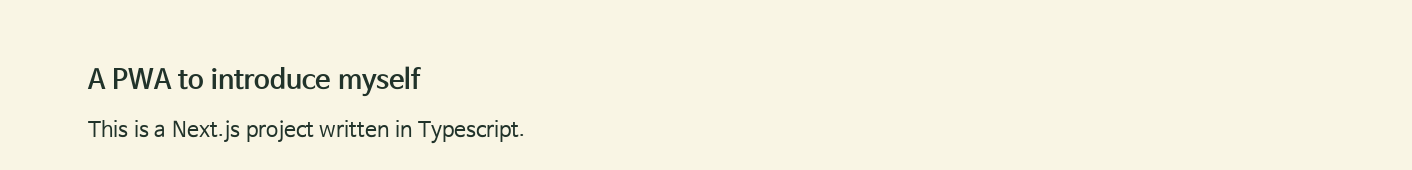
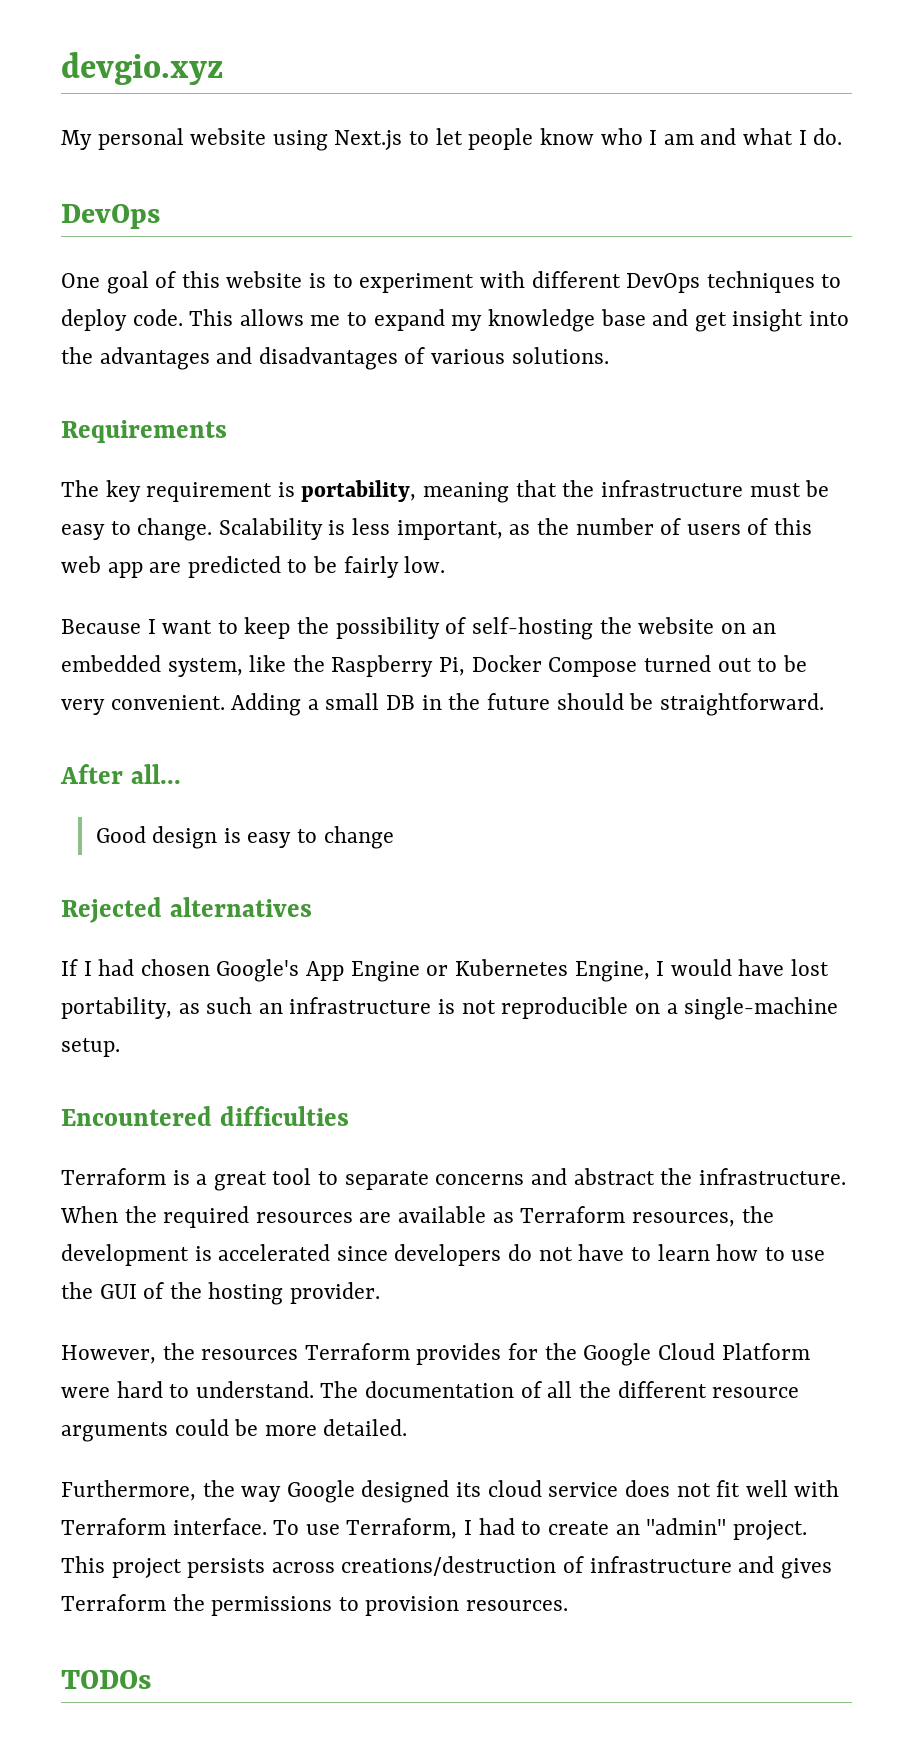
- A PWA to introduce myself
- This is a Next.js project written in Typescript.
+ devgio.xyz
+ My personal website using Next.js to let people know who I am and what I do.
+ DevOps
+ One goal of this website is to experiment with different DevOps techniques to deploy code. This allows me to expand my knowledge base and get insight into the advantages and disadvantages of various solutions.
+ Requirements
+ The key requirement is portability, meaning that the infrastructure must be easy to change. Scalability is less important, as the number of users of this web app are predicted to be fairly low.
+ Because I want to keep the possibility of self-hosting the website on an embedded system, like the Raspberry Pi, Docker Compose turned out to be very convenient. Adding a small DB in the future should be straightforward.
+ After all...
+ Good design is easy to change
+ Rejected alternatives
+ If I had chosen Google's App Engine or Kubernetes Engine, I would have lost portability, as such an infrastructure is not reproducible on a single-machine setup.
+ Encountered difficulties
+ Terraform is a great tool to separate concerns and abstract the infrastructure. When the required resources are available as Terraform resources, the development is accelerated since developers do not have to learn how to use the GUI of the hosting provider.
+ However, the resources Terraform provides for the Google Cloud Platform were hard to understand. The documentation of all the different resource arguments could be more detailed.
+ Furthermore, the way Google designed its cloud service does not fit well with Terraform interface. To use Terraform, I had to create an "admin" project. This project persists across creations/destruction of infrastructure and gives Terraform the permissions to provision resources.
+ TODOs

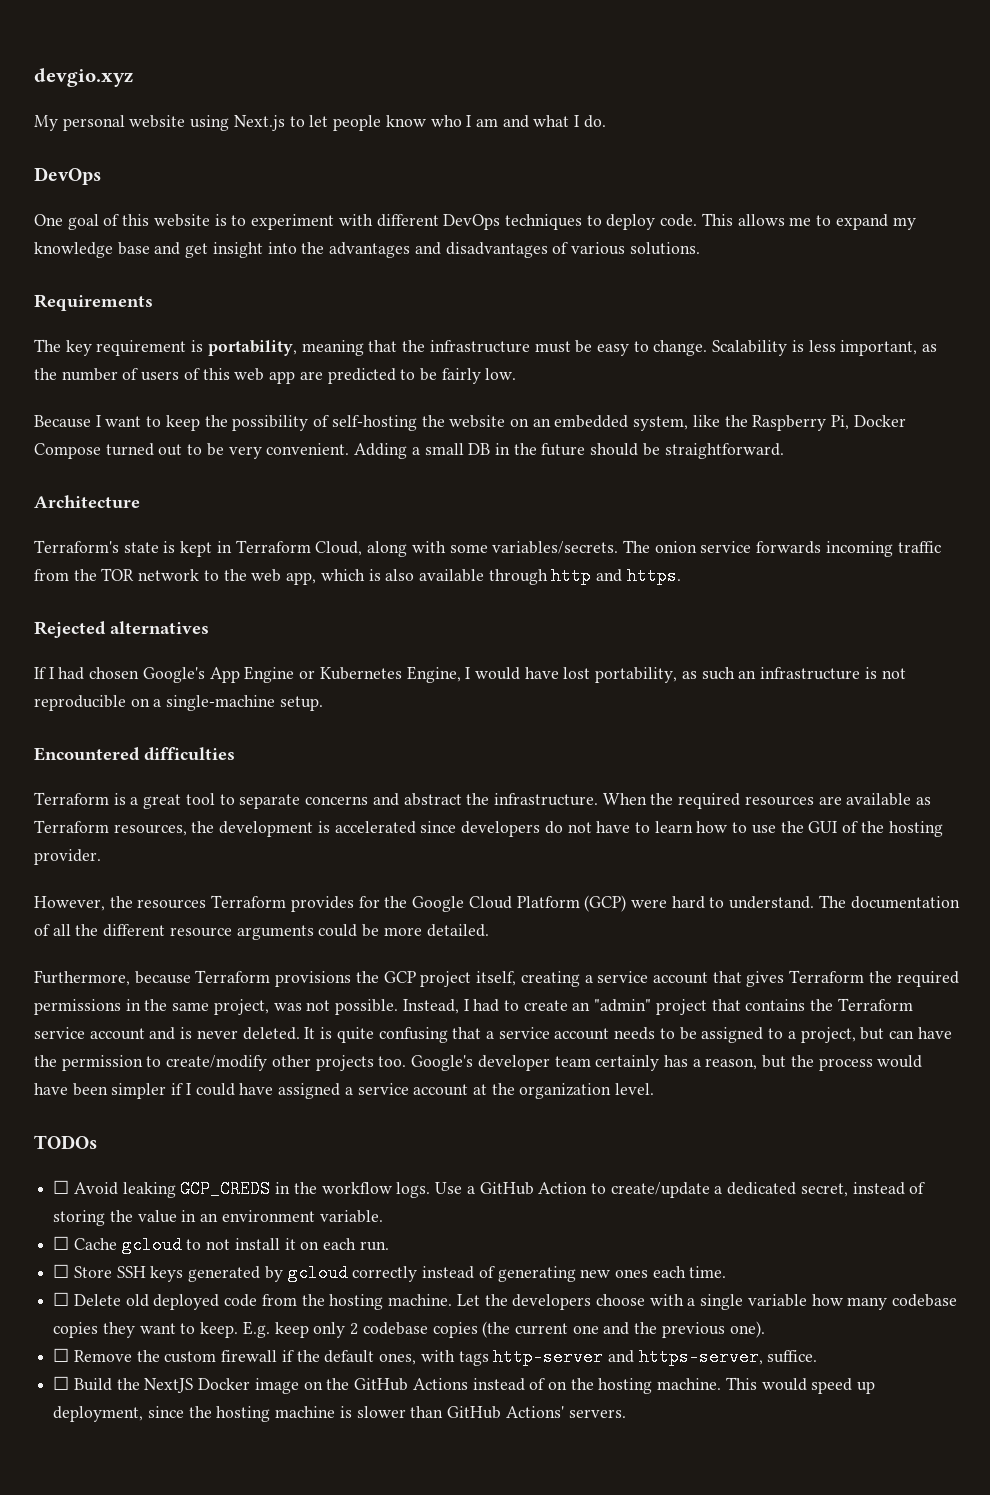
- After all...
- Good design is easy to change
+ Architecture
+ Terraform's state is kept in Terraform Cloud, along with some variables/secrets. The onion service forwards incoming traffic from the TOR network to the web app, which is also available through http and https.
- However, the resources Terraform provides for the Google Cloud Platform were hard to understand.
+ However, the resources Terraform provides for the Google Cloud Platform (GCP) were hard to understand.
- Furthermore, the way Google designed its cloud service does not fit well with Terraform interface. To use Terraform, I had to create an "admin" project. This project persists across creations/destruction of infrastructure and gives Terraform the permissions to provision resources.
+ Furthermore, because Terraform provisions the GCP project itself, creating a service account that gives Terraform the required permissions in the same project, was not possible. Instead, I had to create an "admin" project that contains the Terraform service account and is never deleted. It is quite confusing that a service account needs to be assigned to a project, but can have the permission to create/modify other projects too. Google's developer team certainly has a reason, but the process would have been simpler if I could have assigned a service account at the organization level.
  TODOs
+ ☐ Avoid leaking GCP_CREDS in the workflow logs. Use a GitHub Action to create/update a dedicated secret, instead of storing the value in an environment variable.
+ ☐ Cache gcloud to not install it on each run.
+ ☐ Store SSH keys generated by gcloud correctly instead of generating new ones each time.
+ ☐ Delete old deployed code from the hosting machine. Let the developers choose with a single variable how many codebase copies they want to keep. E.g. keep only 2 codebase copies (the current one and the previous one).
+ ☐ Remove the custom firewall if the default ones, with tags http-server and https-server, suffice.
+ ☐ Build the NextJS Docker image on the GitHub Actions instead of on the hosting machine. This would speed up deployment, since the hosting machine is slower than GitHub Actions' servers.

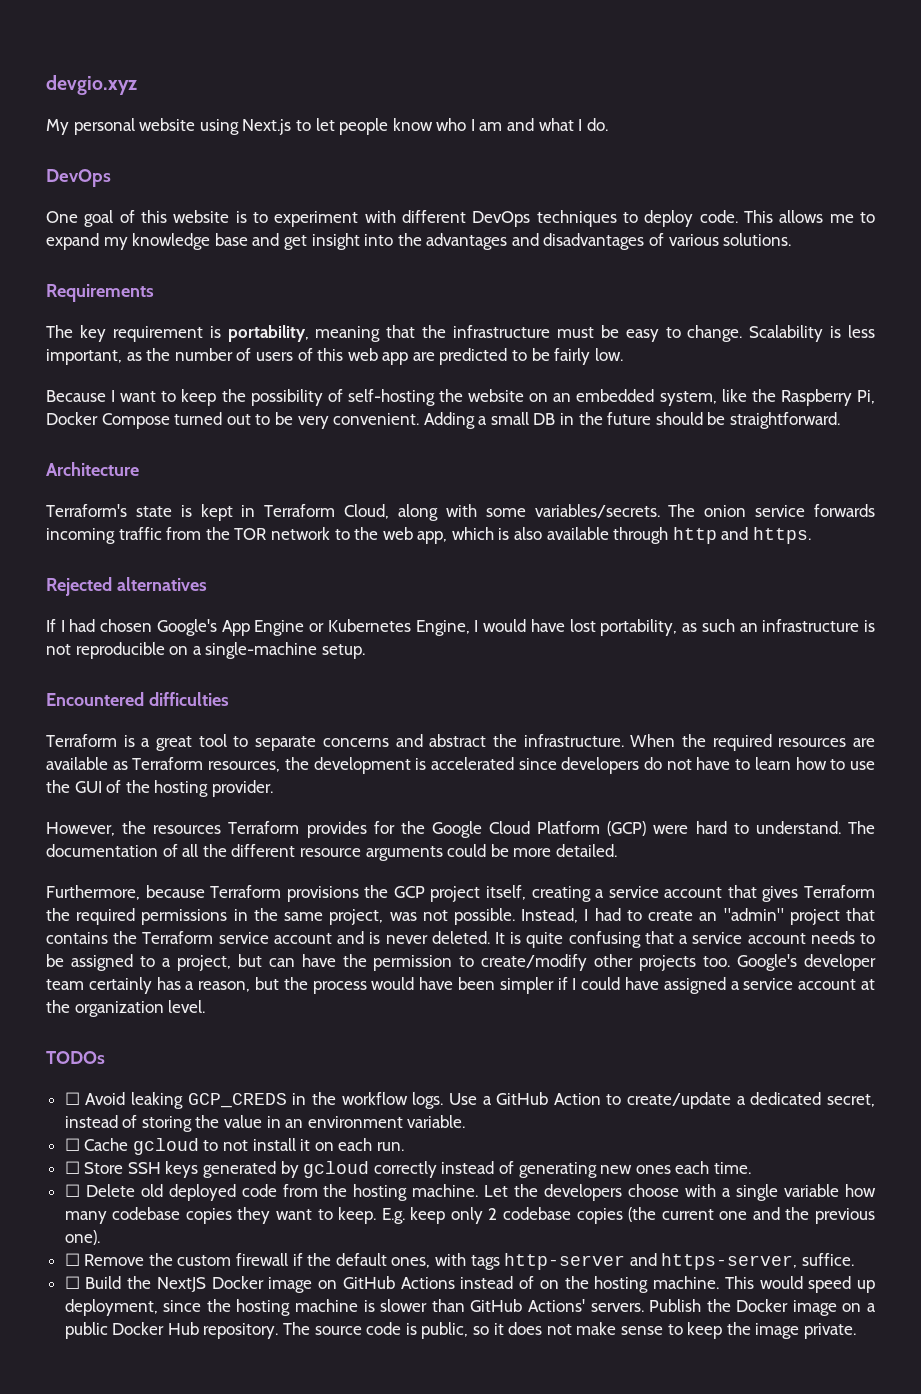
- ☐ Build the NextJS Docker image on the GitHub Actions instead of on the hosting machine.
+ ☐ Build the NextJS Docker image on GitHub Actions instead of on the hosting machine.
+ Publish the Docker image on a public Docker Hub repository. The source code is public, so it does not make sense to keep the image private.

